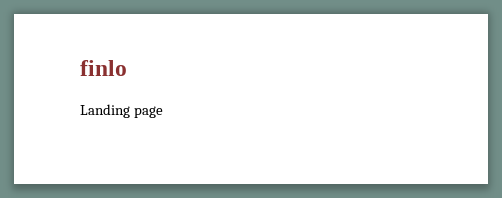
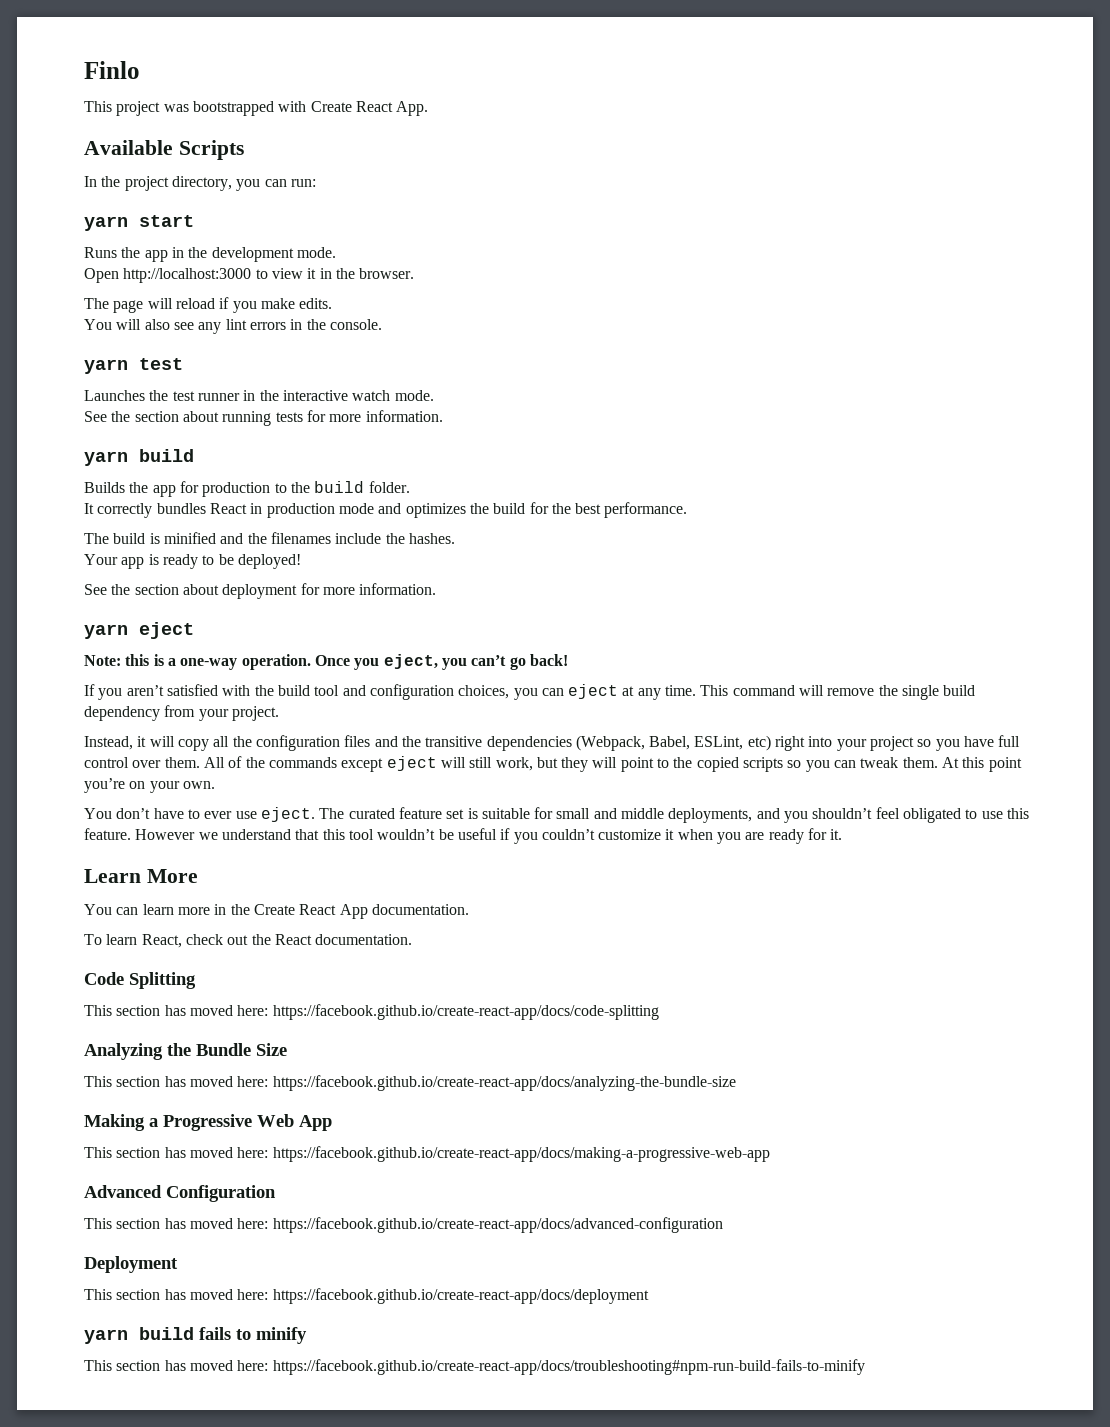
- finlo
- Landing page
+ Finlo
+ This project was bootstrapped with Create React App.
+ Available Scripts
+ In the project directory, you can run:
+ yarn start
+ Runs the app in the development mode.
+ Open http://localhost:3000 to view it in the browser.
+ The page will reload if you make edits.
+ You will also see any lint errors in the console.
+ yarn test
+ Launches the test runner in the interactive watch mode.
+ See the section about running tests for more information.
+ yarn build
+ Builds the app for production to the build folder.
+ It correctly bundles React in production mode and optimizes the build for the best performance.
+ The build is minified and the filenames include the hashes.
+ Your app is ready to be deployed!
+ See the section about deployment for more information.
+ yarn eject
+ Note: this is a one-way operation. Once you eject, you can’t go back!
+ If you aren’t satisfied with the build tool and configuration choices, you can eject at any time. This command will remove the single build dependency from your project.
+ Instead, it will copy all the configuration files and the transitive dependencies (Webpack, Babel, ESLint, etc) right into your project so you have full control over them. All of the commands except eject will still work, but they will point to the copied scripts so you can tweak them. At this point you’re on your own.
+ You don’t have to ever use eject. The curated feature set is suitable for small and middle deployments, and you shouldn’t feel obligated to use this feature. However we understand that this tool wouldn’t be useful if you couldn’t customize it when you are ready for it.
+ Learn More
+ You can learn more in the Create React App documentation.
+ To learn React, check out the React documentation.
+ Code Splitting
+ This section has moved here: https://facebook.github.io/create-react-app/docs/code-splitting
+ Analyzing the Bundle Size
+ This section has moved here: https://facebook.github.io/create-react-app/docs/analyzing-the-bundle-size
+ Making a Progressive Web App
+ This section has moved here: https://facebook.github.io/create-react-app/docs/making-a-progressive-web-app
+ Advanced Configuration
+ This section has moved here: https://facebook.github.io/create-react-app/docs/advanced-configuration
+ Deployment
+ This section has moved here: https://facebook.github.io/create-react-app/docs/deployment
+ yarn build fails to minify
+ This section has moved here: https://facebook.github.io/create-react-app/docs/troubleshooting#npm-run-build-fails-to-minify

